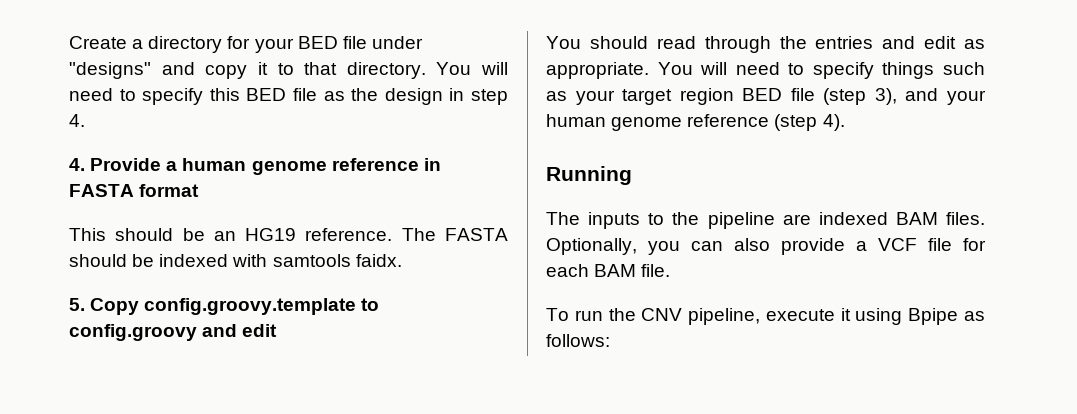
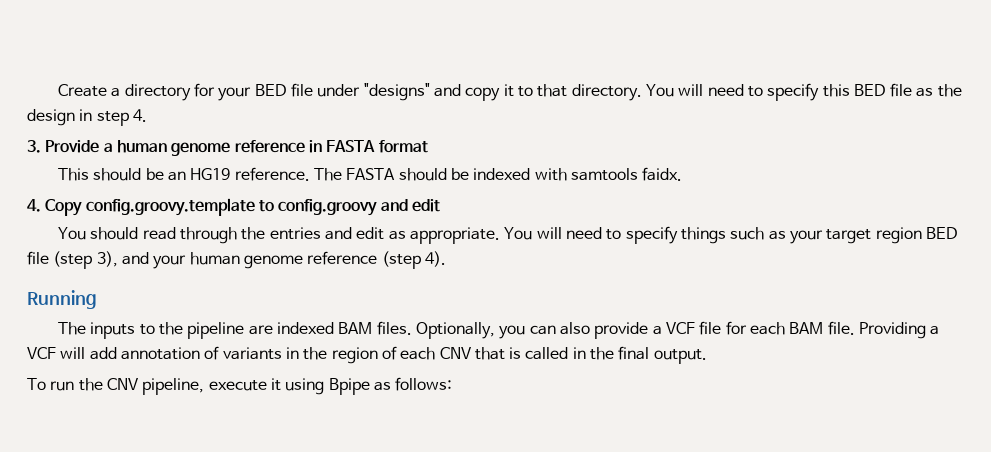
- 4. Provide a human genome reference in FASTA format
+ 3. Provide a human genome reference in FASTA format
- 5. Copy config.groovy.template to config.groovy and edit
+ 4. Copy config.groovy.template to config.groovy and edit
+ Providing a VCF will add annotation of variants in the region of each CNV that is called in the final output.

